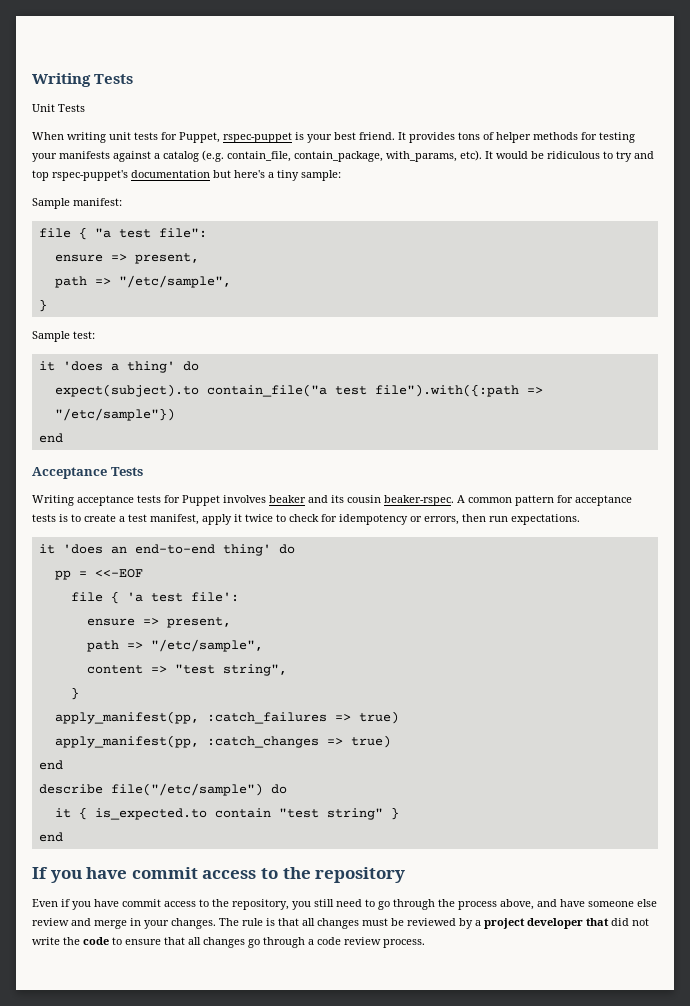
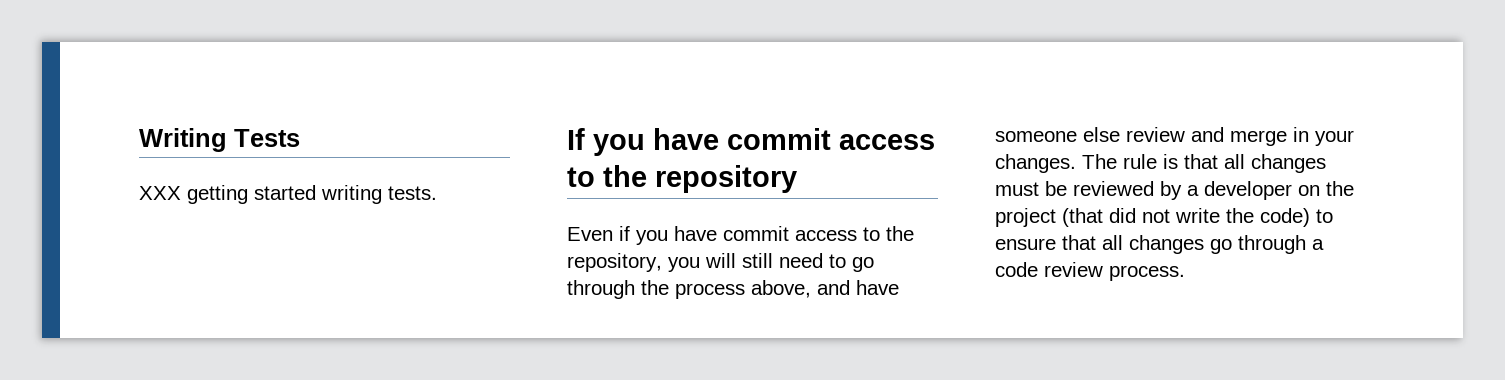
- Unit Tests
- When writing unit tests for Puppet, rspec-puppet is your best friend. It provides tons of helper methods for testing your manifests against a catalog (e.g. contain_file, contain_package, with_params, etc). It would be ridiculous to try and top rspec-puppet's documentation but here's a tiny sample:
- Sample manifest:
- file { "a test file":
- ensure => present,
- path => "/etc/sample",
- }
- Sample test:
- it 'does a thing' do
- expect(subject).to contain_file("a test file").with({:path => "/etc/sample"})
- end
- Acceptance Tests
- Writing acceptance tests for Puppet involves beaker and its cousin beaker-rspec. A common pattern for acceptance tests is to create a test manifest, apply it twice to check for idempotency or errors, then run expectations.
- it 'does an end-to-end thing' do
- pp = <<-EOF
- file { 'a test file':
- ensure => present,
- path => "/etc/sample",
- content => "test string",
- }
- apply_manifest(pp, :catch_failures => true)
- apply_manifest(pp, :catch_changes => true)
- end
- describe file("/etc/sample") do
- it { is_expected.to contain "test string" }
- end
+ XXX getting started writing tests.
- Even if you have commit access to the repository, you still need to go through the process above, and have someone else review and merge in your changes.
+ Even if you have commit access to the repository, you will still need to go through the process above, and have someone else review and merge in your changes.
- The rule is that all changes must be reviewed by a project developer that did not write the code to ensure that all changes go through a code review process.
+ The rule is that all changes must be reviewed by a developer on the project (that did not write the code) to ensure that all changes go through a code review process.

